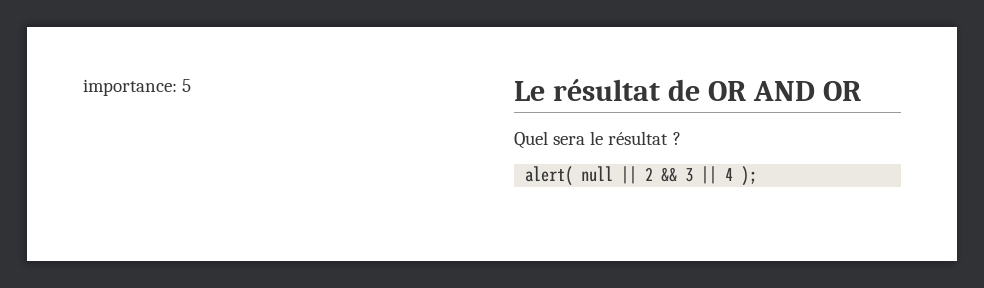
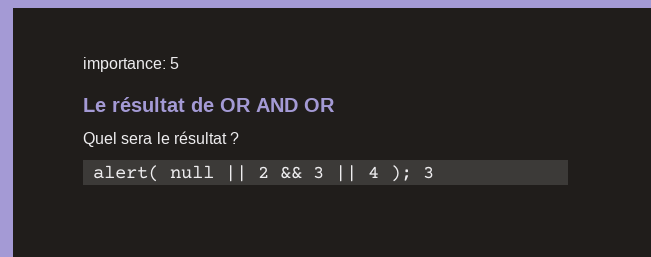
- alert( null || 2 && 3 || 4 );
+ alert( null || 2 && 3 || 4 ); 3

